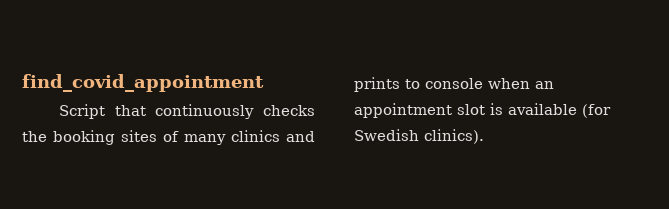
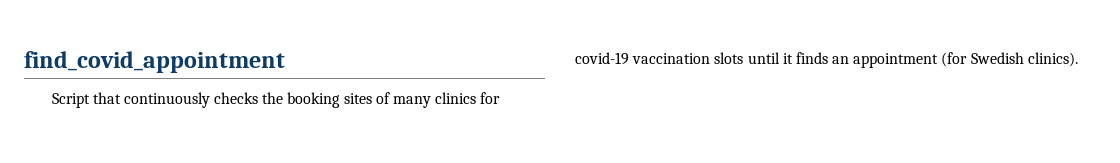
- Script that continuously checks the booking sites of many clinics and prints to console when an appointment slot is available (for Swedish clinics).
+ Script that continuously checks the booking sites of many clinics for covid-19 vaccination slots until it finds an appointment (for Swedish clinics).

